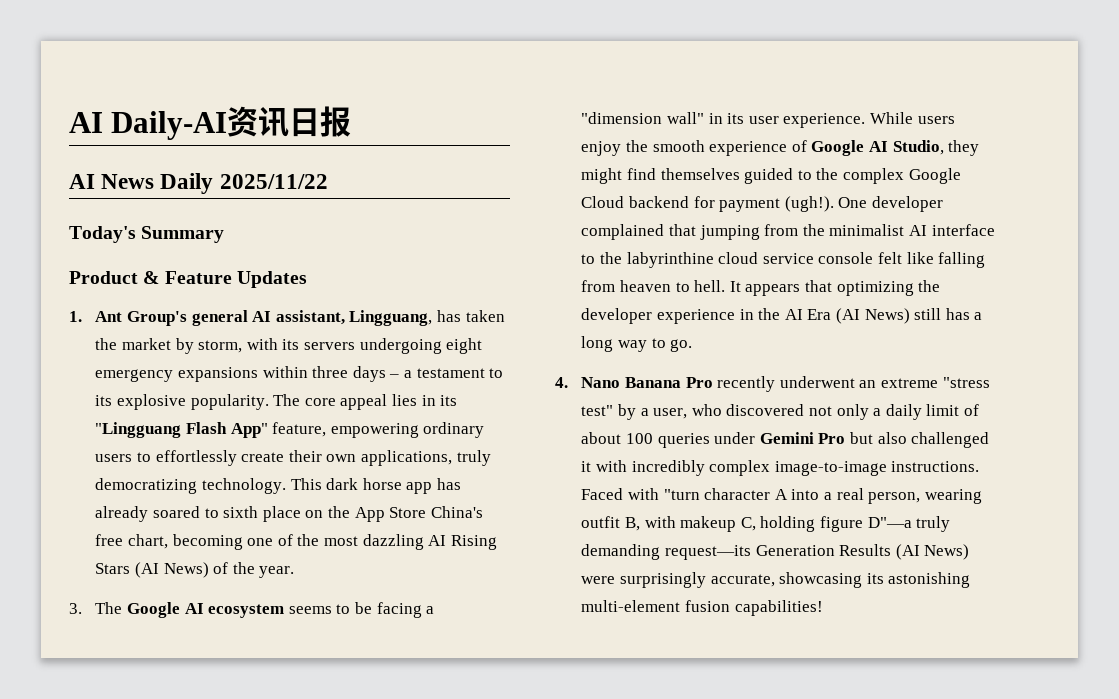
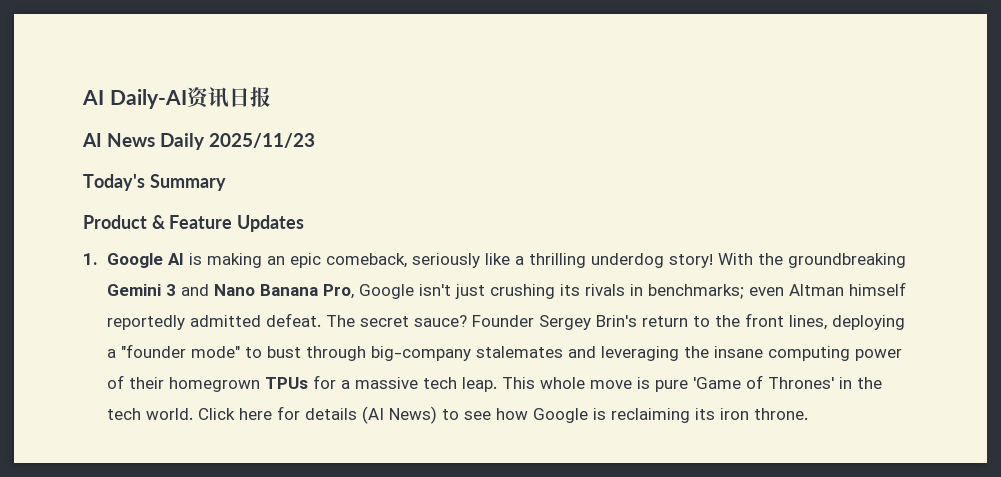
- AI News Daily 2025/11/22
+ AI News Daily 2025/11/23
- 1. Ant Group's general AI assistant, Lingguang, has taken the market by storm, with its servers undergoing eight emergency expansions within three days – a testament to its explosive popularity. The core appeal lies in its "Lingguang Flash App" feature, empowering ordinary users to effortlessly create their own applications, truly democratizing technology. This dark horse app has already soared to sixth place on the App Store China's free chart, becoming one of the most dazzling AI Rising Stars (AI News) of the year.
- 3. The Google AI ecosystem seems to be facing a "dimension wall" in its user experience. While users enjoy the smooth experience of Google AI Studio, they might find themselves guided to the complex Google Cloud backend for payment (ugh!). One developer complained that jumping from the minimalist AI interface to the labyrinthine cloud service console felt like falling from heaven to hell. It appears that optimizing the developer experience in the AI Era (AI News) still has a long way to go.
- 4. Nano Banana Pro recently underwent an extreme "stress test" by a user, who discovered not only a daily limit of about 100 queries under Gemini Pro but also challenged it with incredibly complex image-to-image instructions. Faced with "turn character A into a real person, wearing outfit B, with makeup C, holding figure D"—a truly demanding request—its Generation Results (AI News) were surprisingly accurate, showcasing its astonishing multi-element fusion capabilities!
+ 1. Google AI is making an epic comeback, seriously like a thrilling underdog story! With the groundbreaking Gemini 3 and Nano Banana Pro, Google isn't just crushing its rivals in benchmarks; even Altman himself reportedly admitted defeat. The secret sauce? Founder Sergey Brin's return to the front lines, deploying a "founder mode" to bust through big-company stalemates and leveraging the insane computing power of their homegrown TPUs for a massive tech leap. This whole move is pure 'Game of Thrones' in the tech world. Click here for details (AI News) to see how Google is reclaiming its iron throne.

